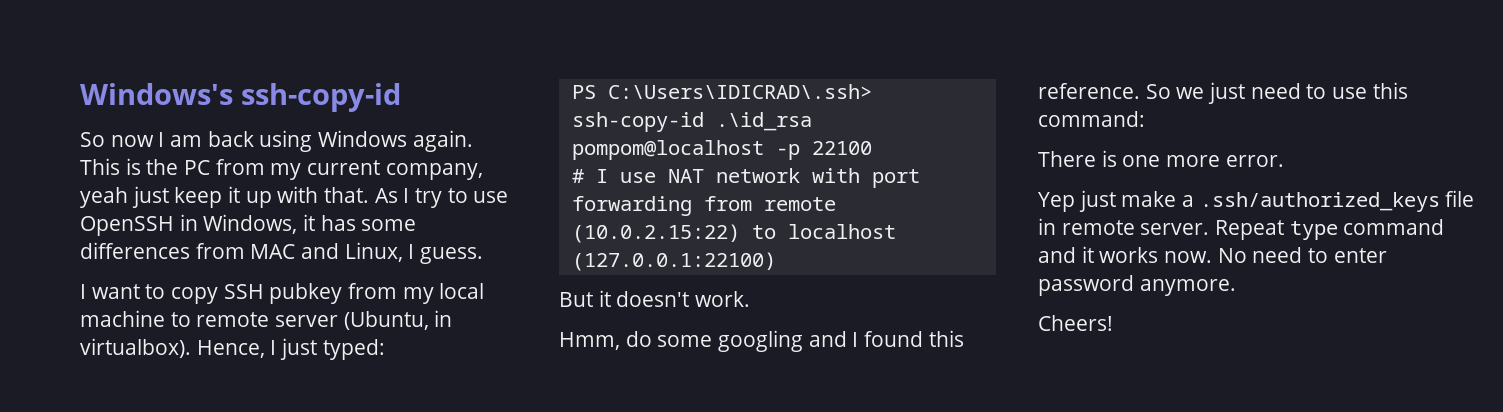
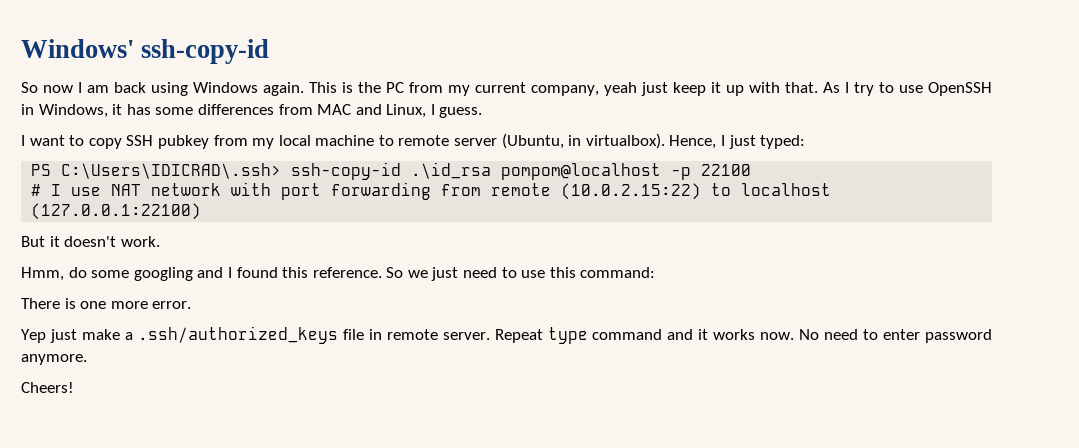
- Windows's ssh-copy-id
+ Windows' ssh-copy-id

